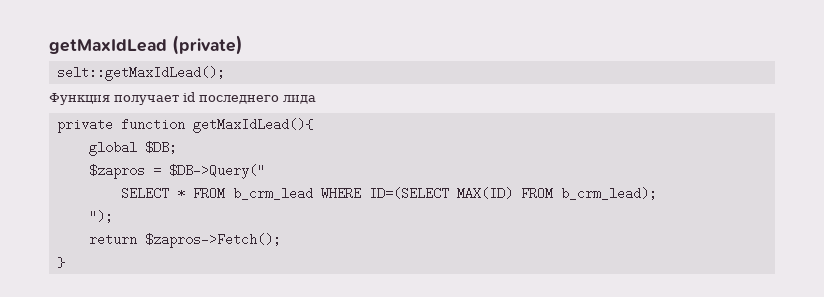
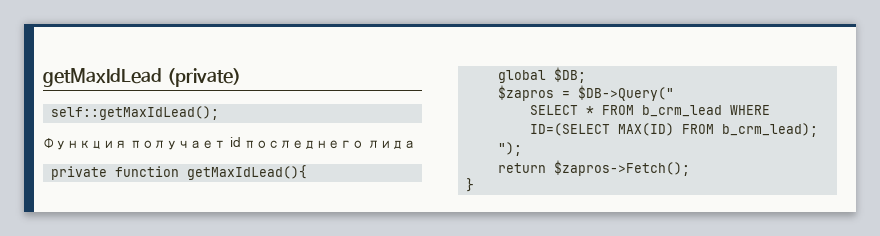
- selt::getMaxIdLead();
+ self::getMaxIdLead();

